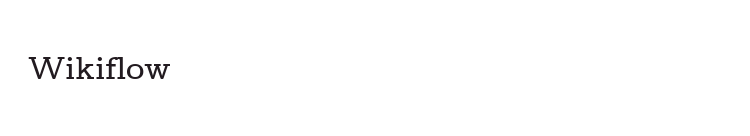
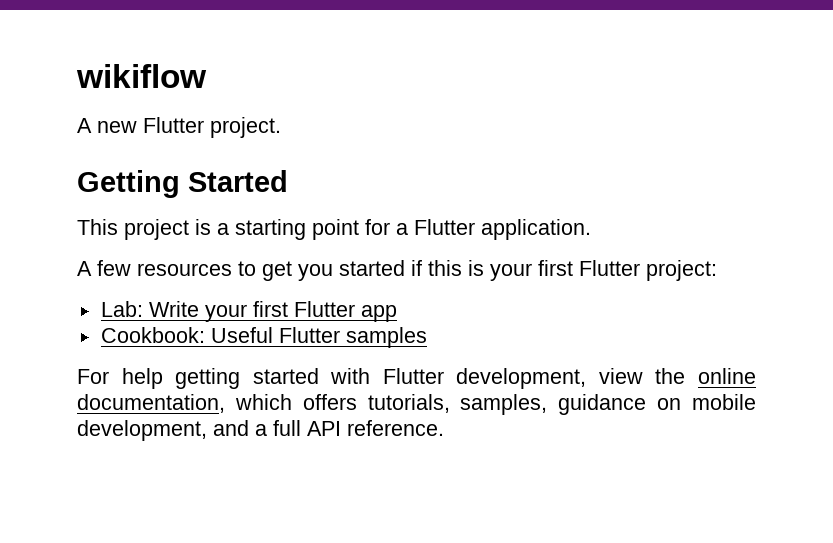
- Wikiflow
+ wikiflow
+ A new Flutter project.
+ Getting Started
+ This project is a starting point for a Flutter application.
+ A few resources to get you started if this is your first Flutter project:
+ Lab: Write your first Flutter app
+ Cookbook: Useful Flutter samples
+ For help getting started with Flutter development, view the online documentation, which offers tutorials, samples, guidance on mobile development, and a full API reference.

